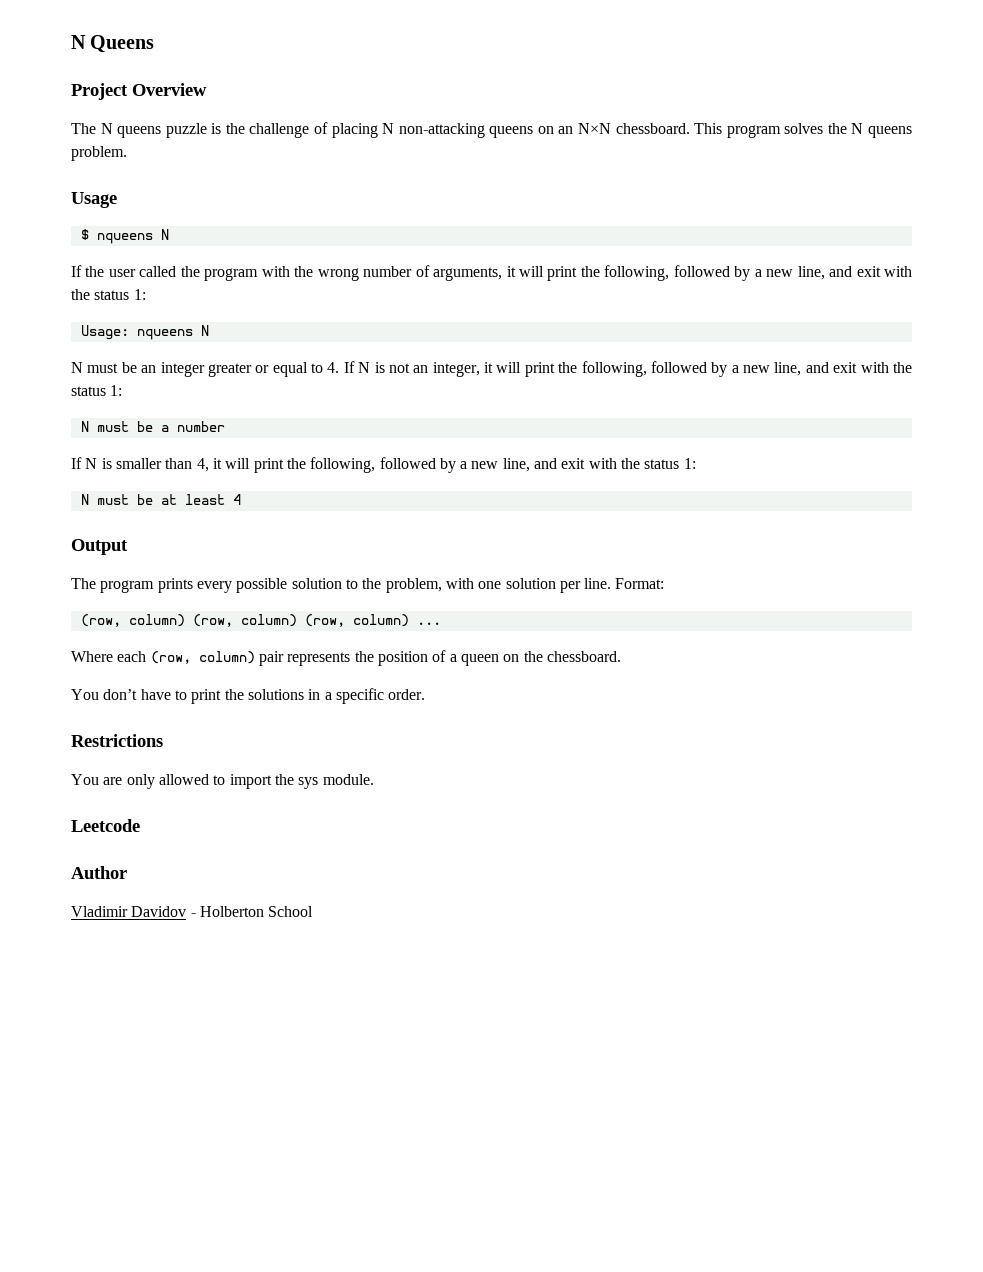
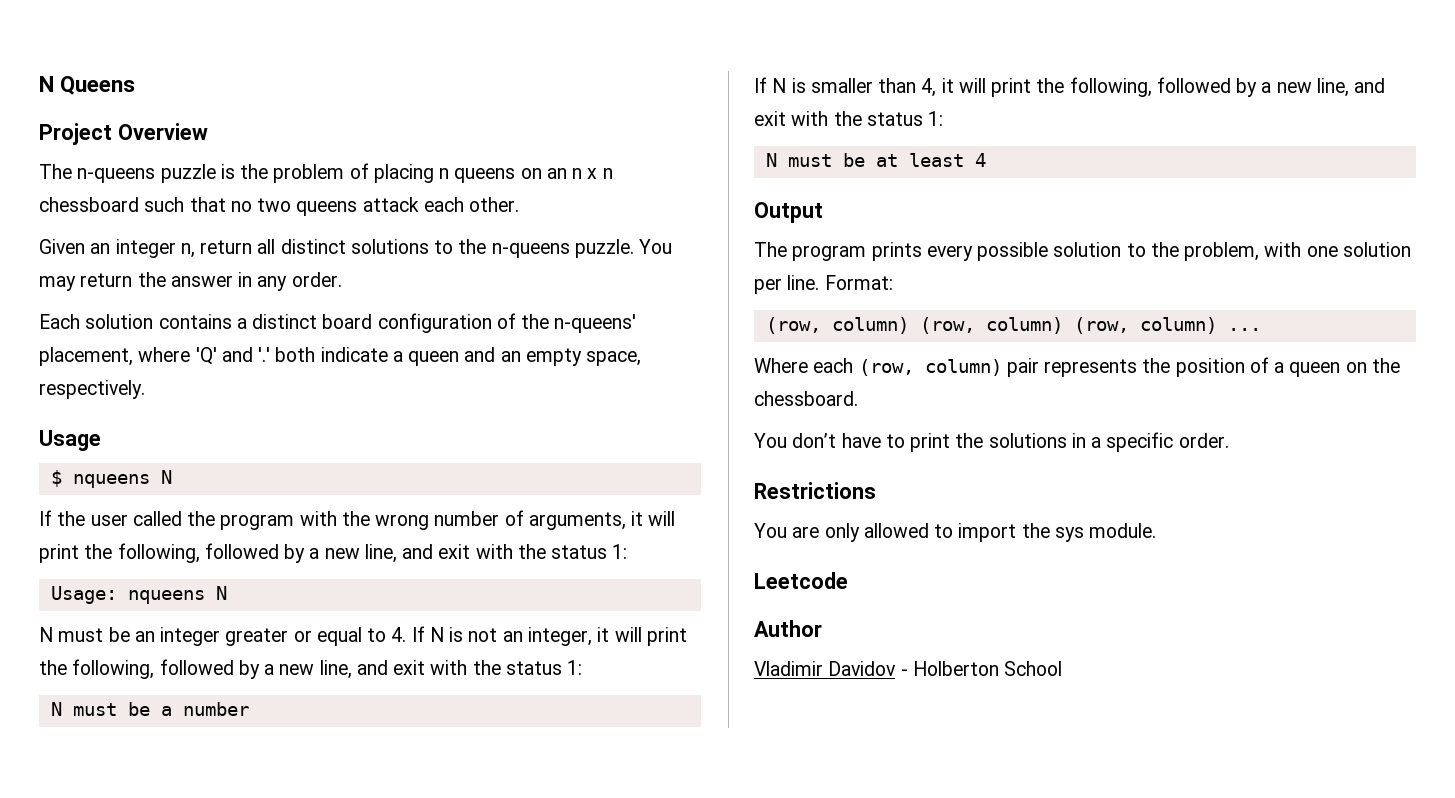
- The N queens puzzle is the challenge of placing N non-attacking queens on an N×N chessboard. This program solves the N queens problem.
+ The n-queens puzzle is the problem of placing n queens on an n x n chessboard such that no two queens attack each other.
+ Given an integer n, return all distinct solutions to the n-queens puzzle. You may return the answer in any order.
+ Each solution contains a distinct board configuration of the n-queens' placement, where 'Q' and '.' both indicate a queen and an empty space, respectively.

